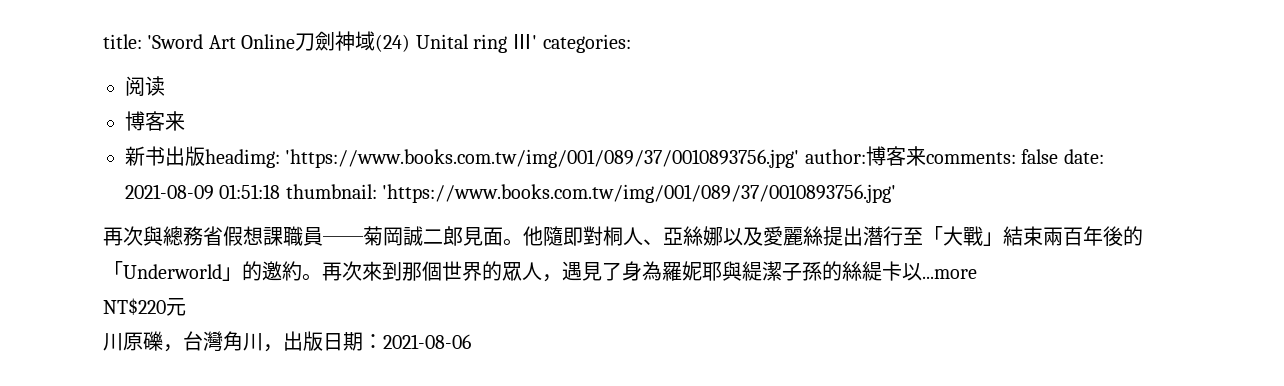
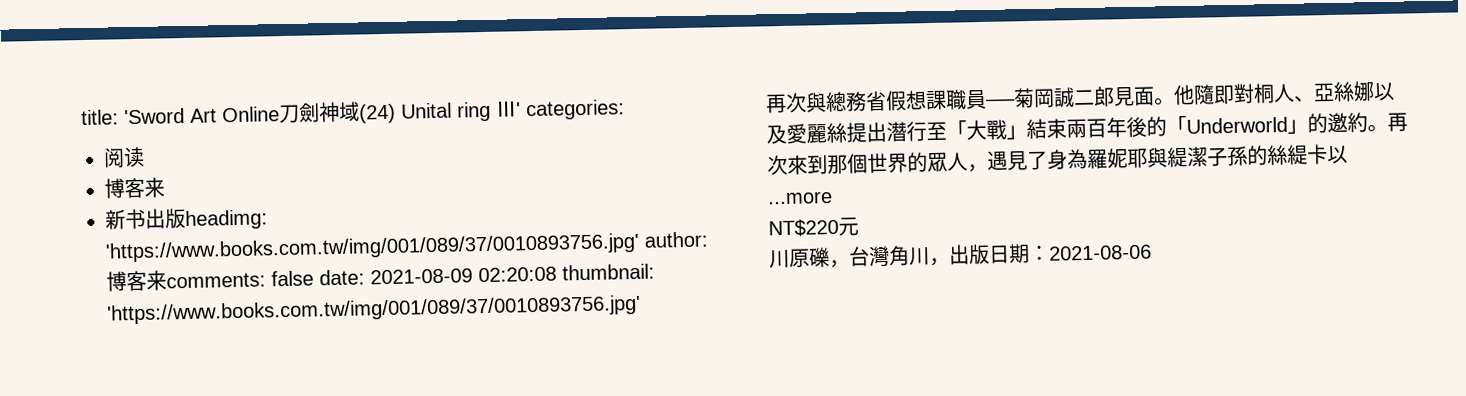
- 新书出版headimg: 'https://www.books.com.tw/img/001/089/37/0010893756.jpg' author:博客来comments: false date: 2021-08-09 01:51:18 thumbnail: 'https://www.books.com.tw/img/001/089/37/0010893756.jpg'
+ 新书出版headimg: 'https://www.books.com.tw/img/001/089/37/0010893756.jpg' author:博客来comments: false date: 2021-08-09 02:20:08 thumbnail: 'https://www.books.com.tw/img/001/089/37/0010893756.jpg'

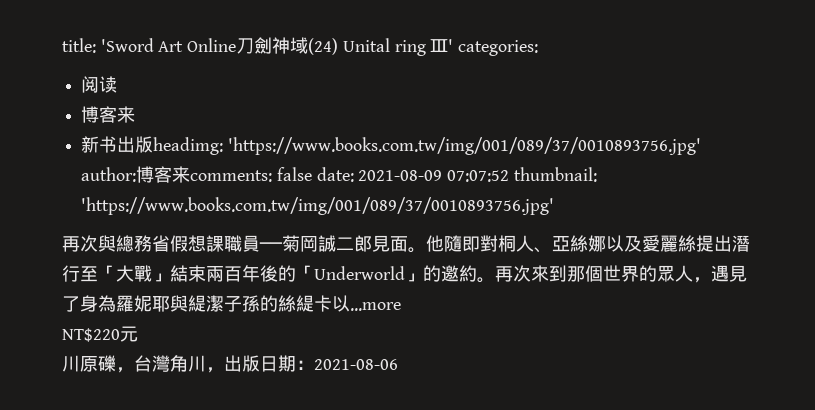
- 新书出版headimg: 'https://www.books.com.tw/img/001/089/37/0010893756.jpg' author:博客来comments: false date: 2021-08-09 02:20:08 thumbnail: 'https://www.books.com.tw/img/001/089/37/0010893756.jpg'
+ 新书出版headimg: 'https://www.books.com.tw/img/001/089/37/0010893756.jpg' author:博客来comments: false date: 2021-08-09 07:07:52 thumbnail: 'https://www.books.com.tw/img/001/089/37/0010893756.jpg'

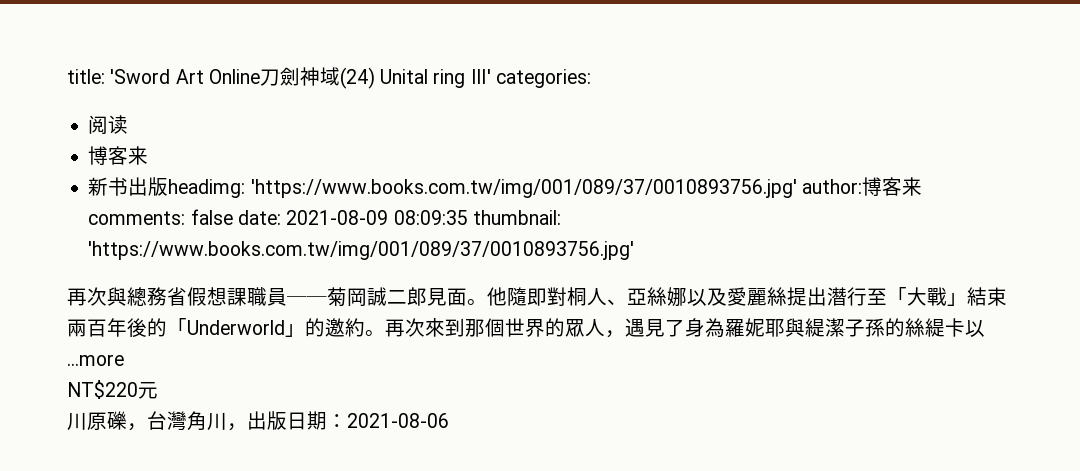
- 新书出版headimg: 'https://www.books.com.tw/img/001/089/37/0010893756.jpg' author:博客来comments: false date: 2021-08-09 07:07:52 thumbnail: 'https://www.books.com.tw/img/001/089/37/0010893756.jpg'
+ 新书出版headimg: 'https://www.books.com.tw/img/001/089/37/0010893756.jpg' author:博客来comments: false date: 2021-08-09 08:09:35 thumbnail: 'https://www.books.com.tw/img/001/089/37/0010893756.jpg'

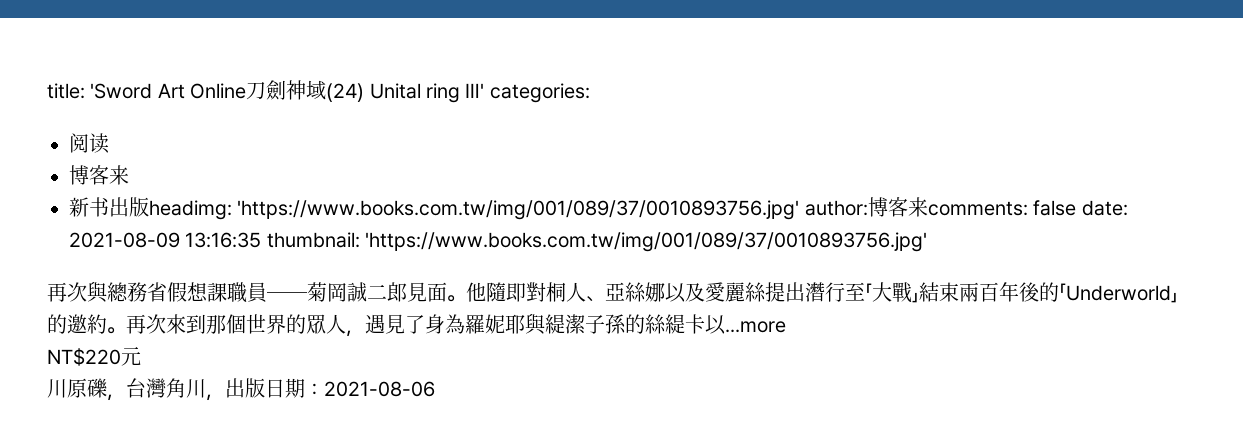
- 新书出版headimg: 'https://www.books.com.tw/img/001/089/37/0010893756.jpg' author:博客来comments: false date: 2021-08-09 08:09:35 thumbnail: 'https://www.books.com.tw/img/001/089/37/0010893756.jpg'
+ 新书出版headimg: 'https://www.books.com.tw/img/001/089/37/0010893756.jpg' author:博客来comments: false date: 2021-08-09 13:16:35 thumbnail: 'https://www.books.com.tw/img/001/089/37/0010893756.jpg'

